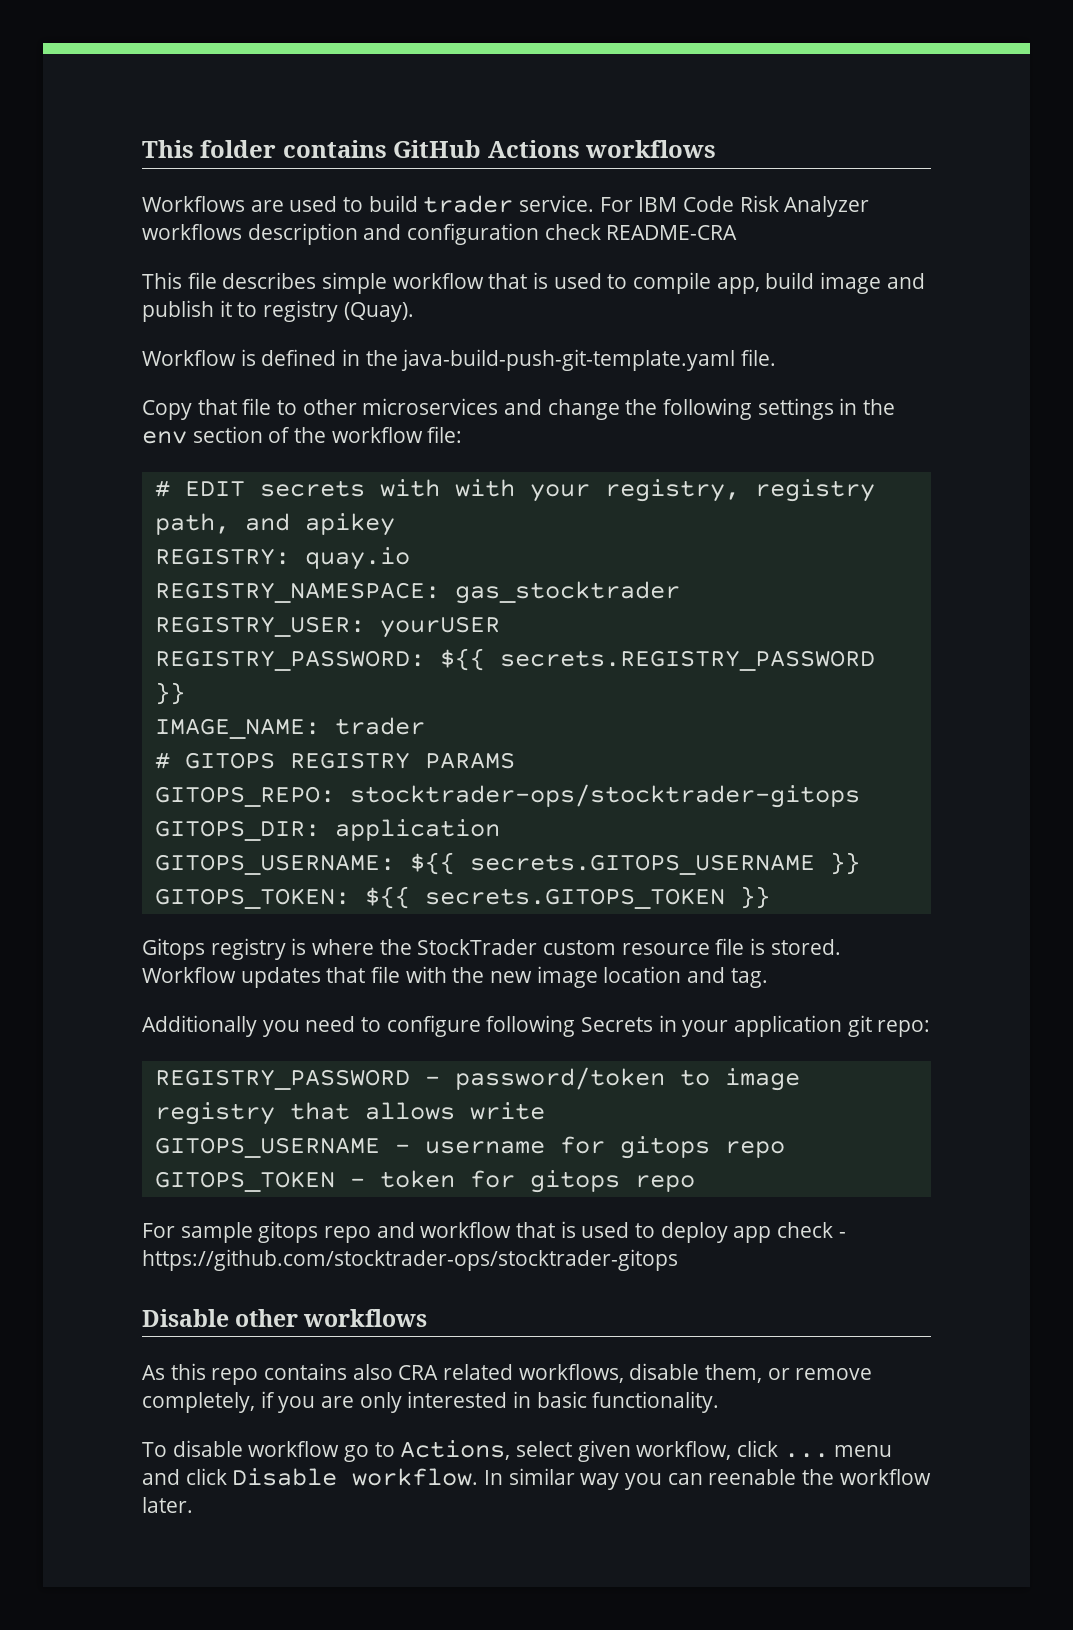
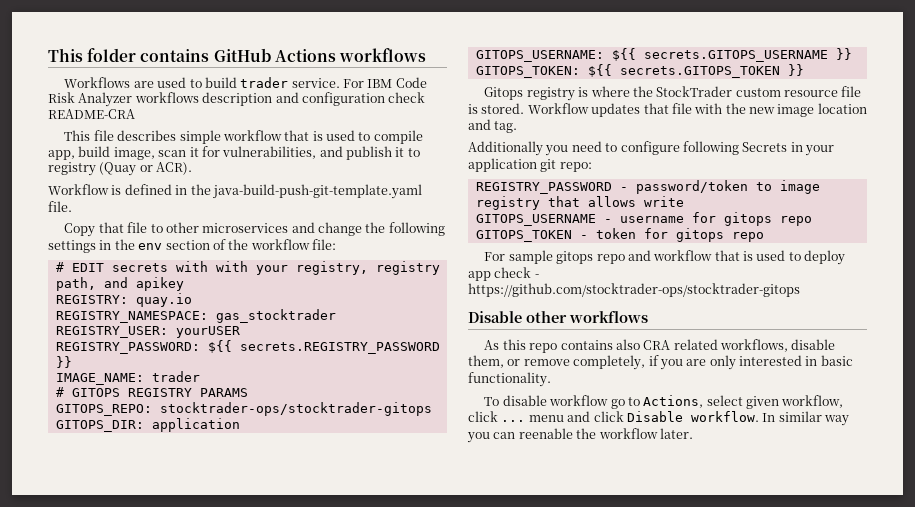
- This file describes simple workflow that is used to compile app, build image and publish it to registry (Quay).
+ This file describes simple workflow that is used to compile app, build image, scan it for vulnerabilities, and publish it to registry (Quay or ACR).

